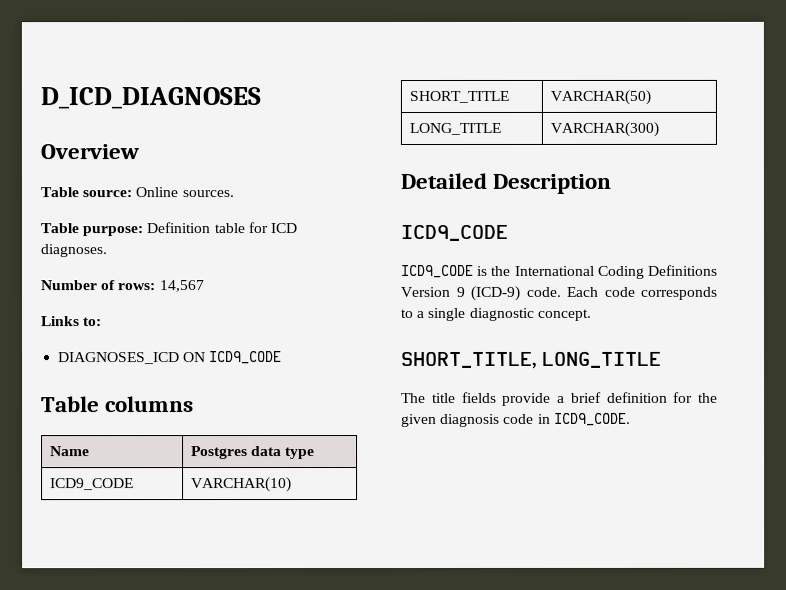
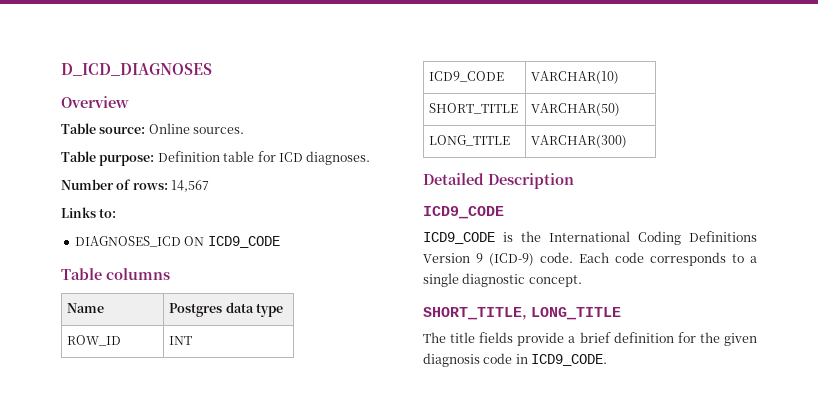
+ ROW_ID | INT

